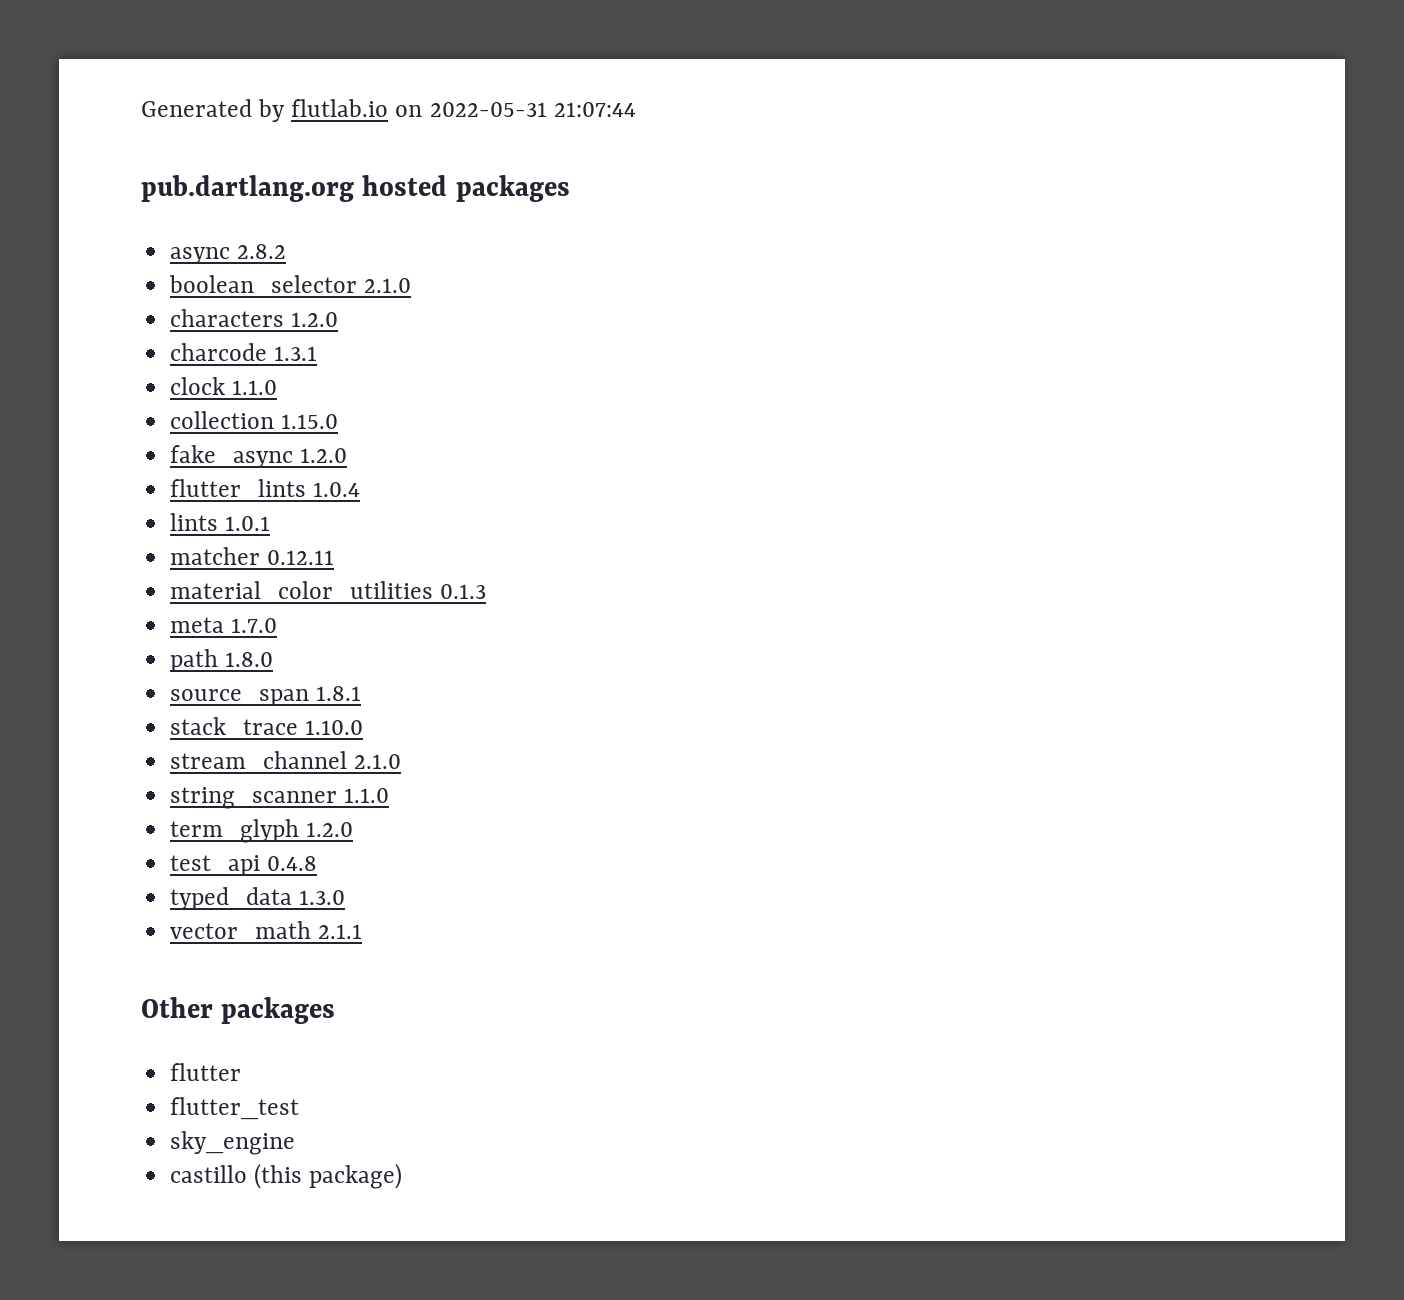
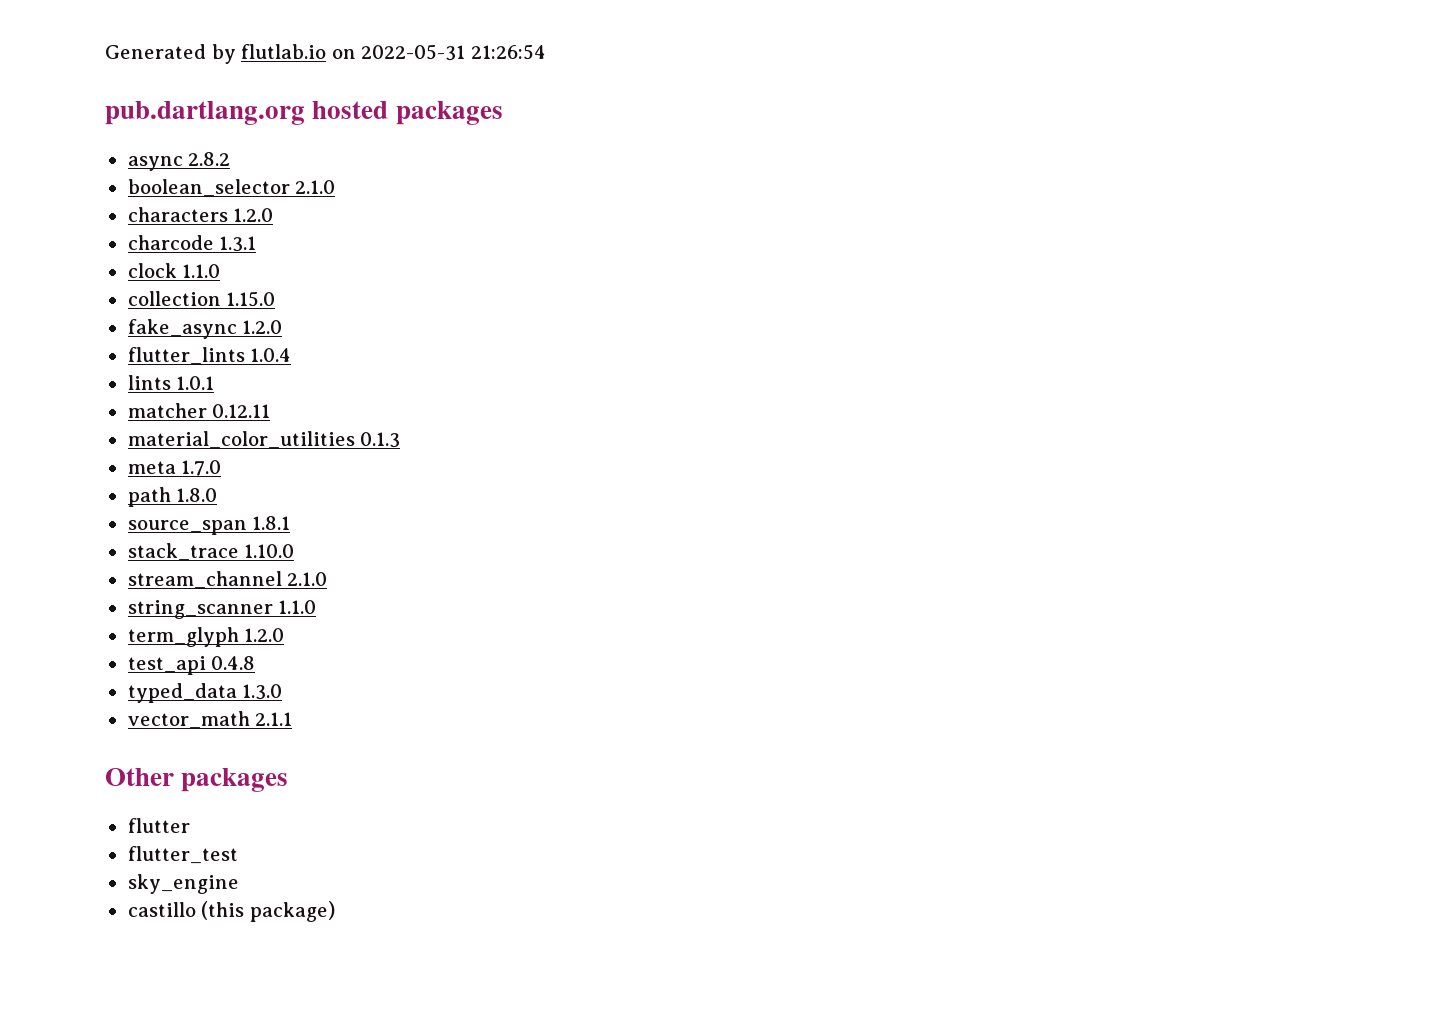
- Generated by flutlab.io on 2022-05-31 21:07:44
+ Generated by flutlab.io on 2022-05-31 21:26:54

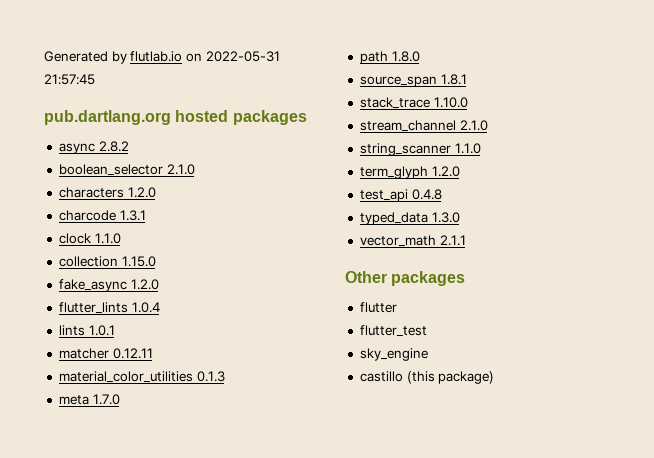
- Generated by flutlab.io on 2022-05-31 21:26:54
+ Generated by flutlab.io on 2022-05-31 21:57:45

